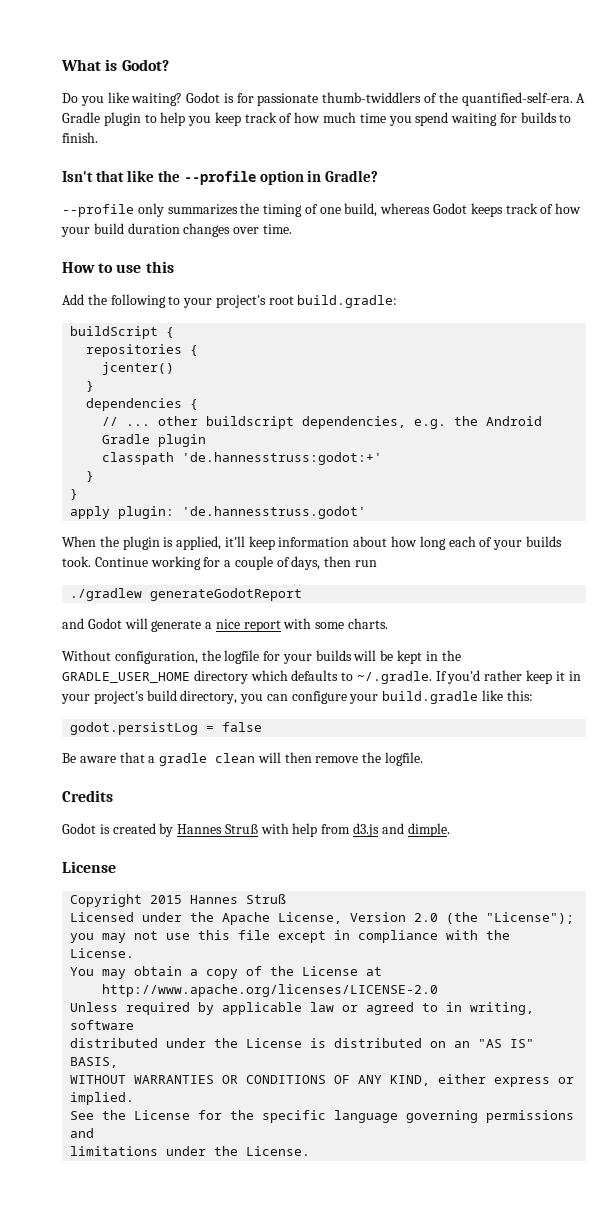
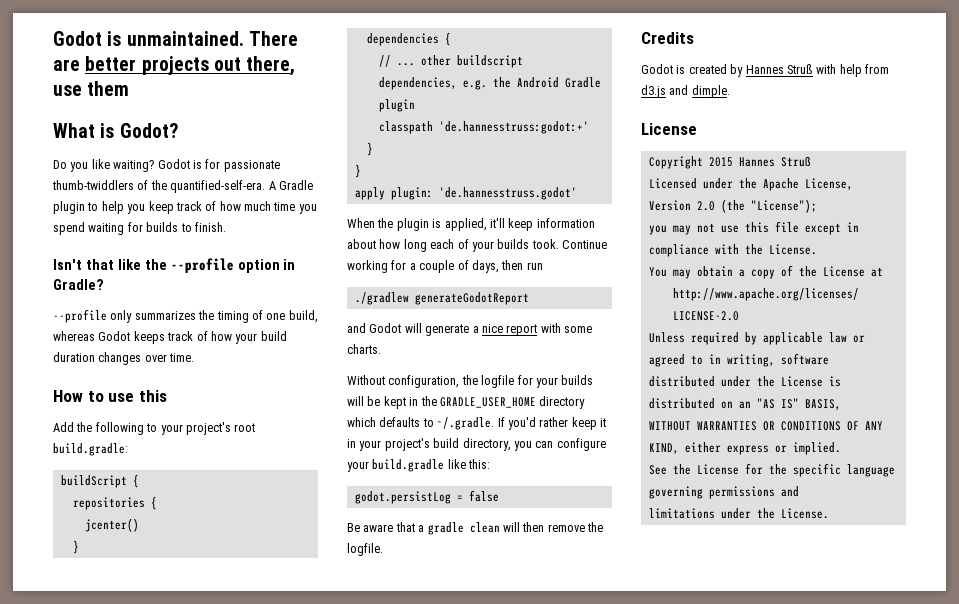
+ Godot is unmaintained. There are better projects out there, use them

